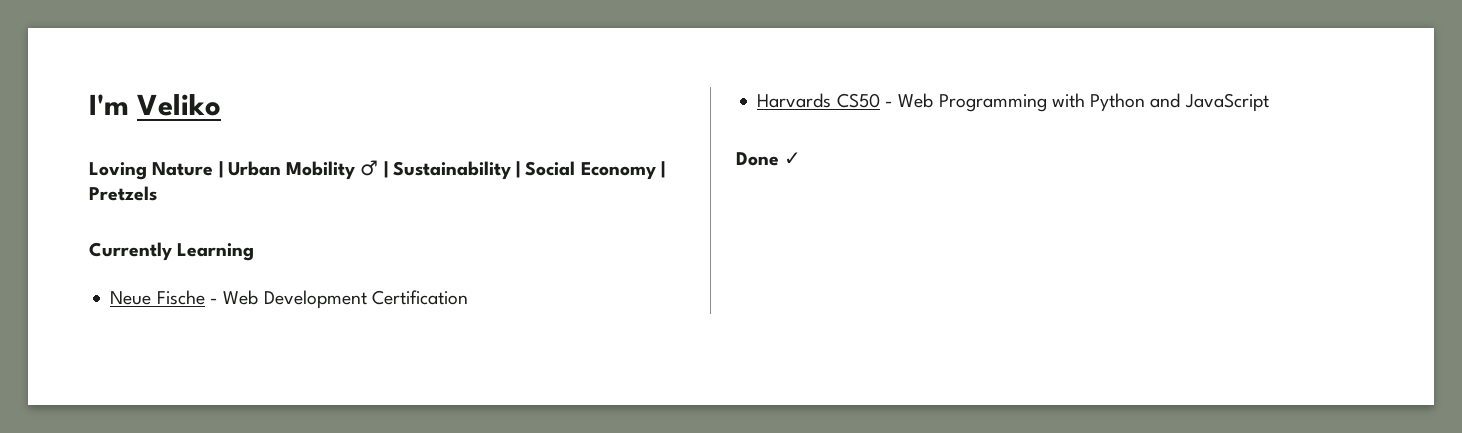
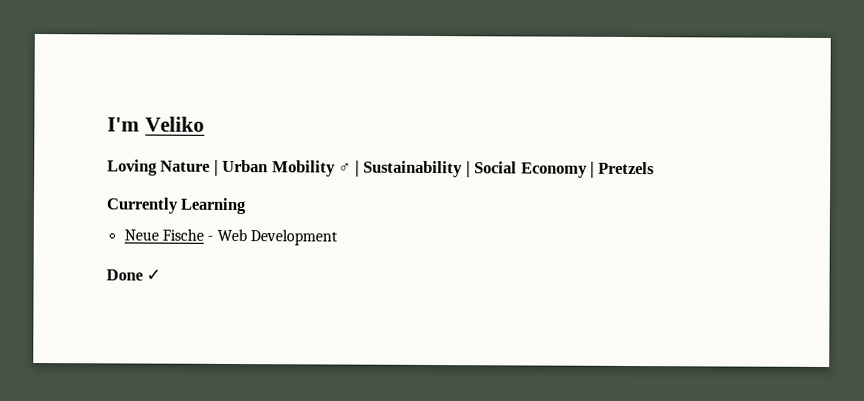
- Neue Fische - Web Development Certification
- Harvards CS50 - Web Programming with Python and JavaScript
+ Neue Fische - Web Development

